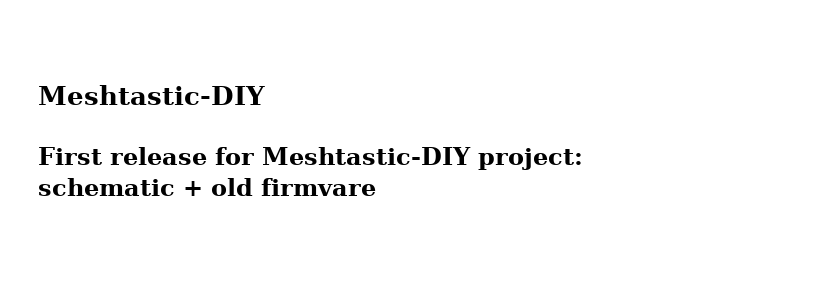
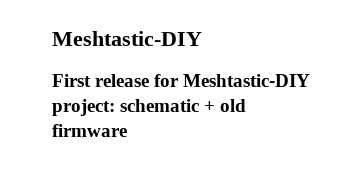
- First release for Meshtastic-DIY project: schematic + old firmvare
+ First release for Meshtastic-DIY project: schematic + old firmware

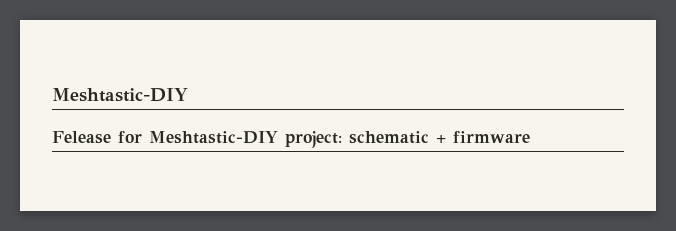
- First release for Meshtastic-DIY project: schematic + old firmware
+ Felease for Meshtastic-DIY project: schematic + firmware

